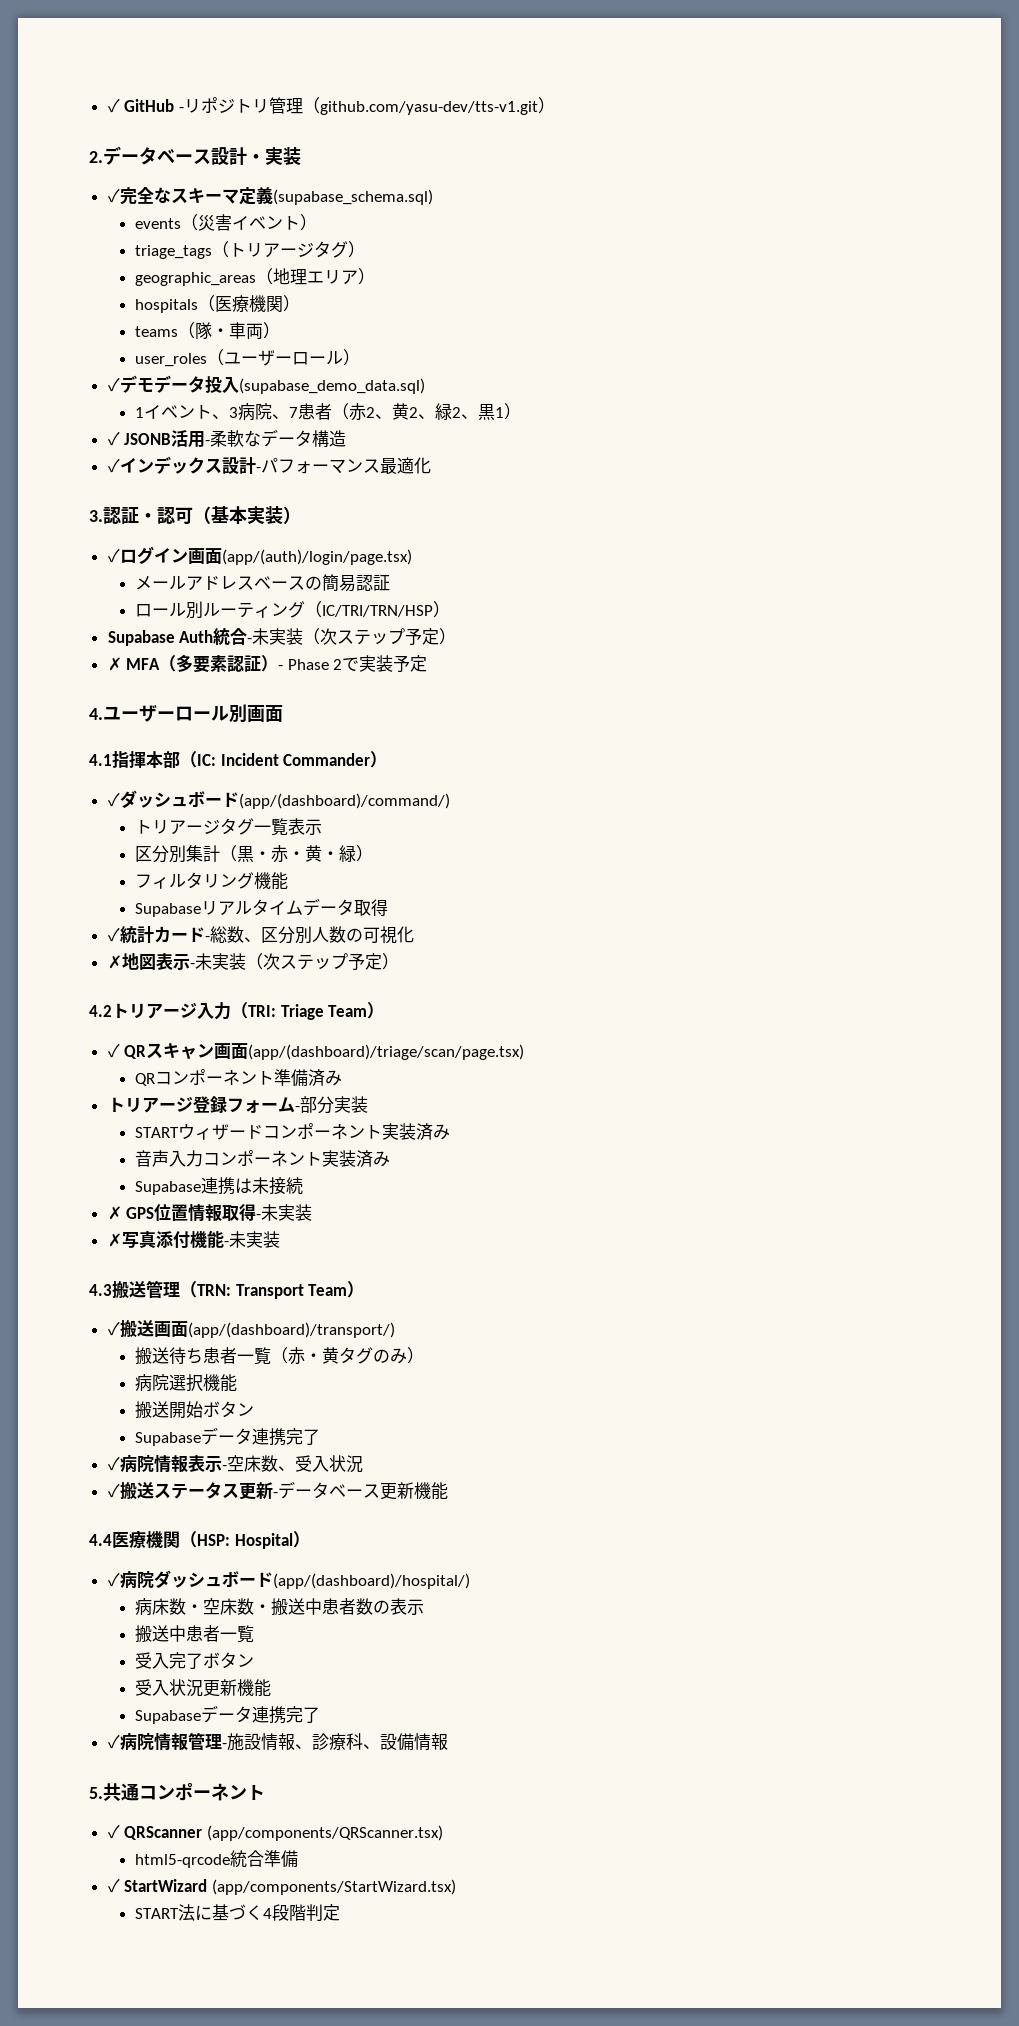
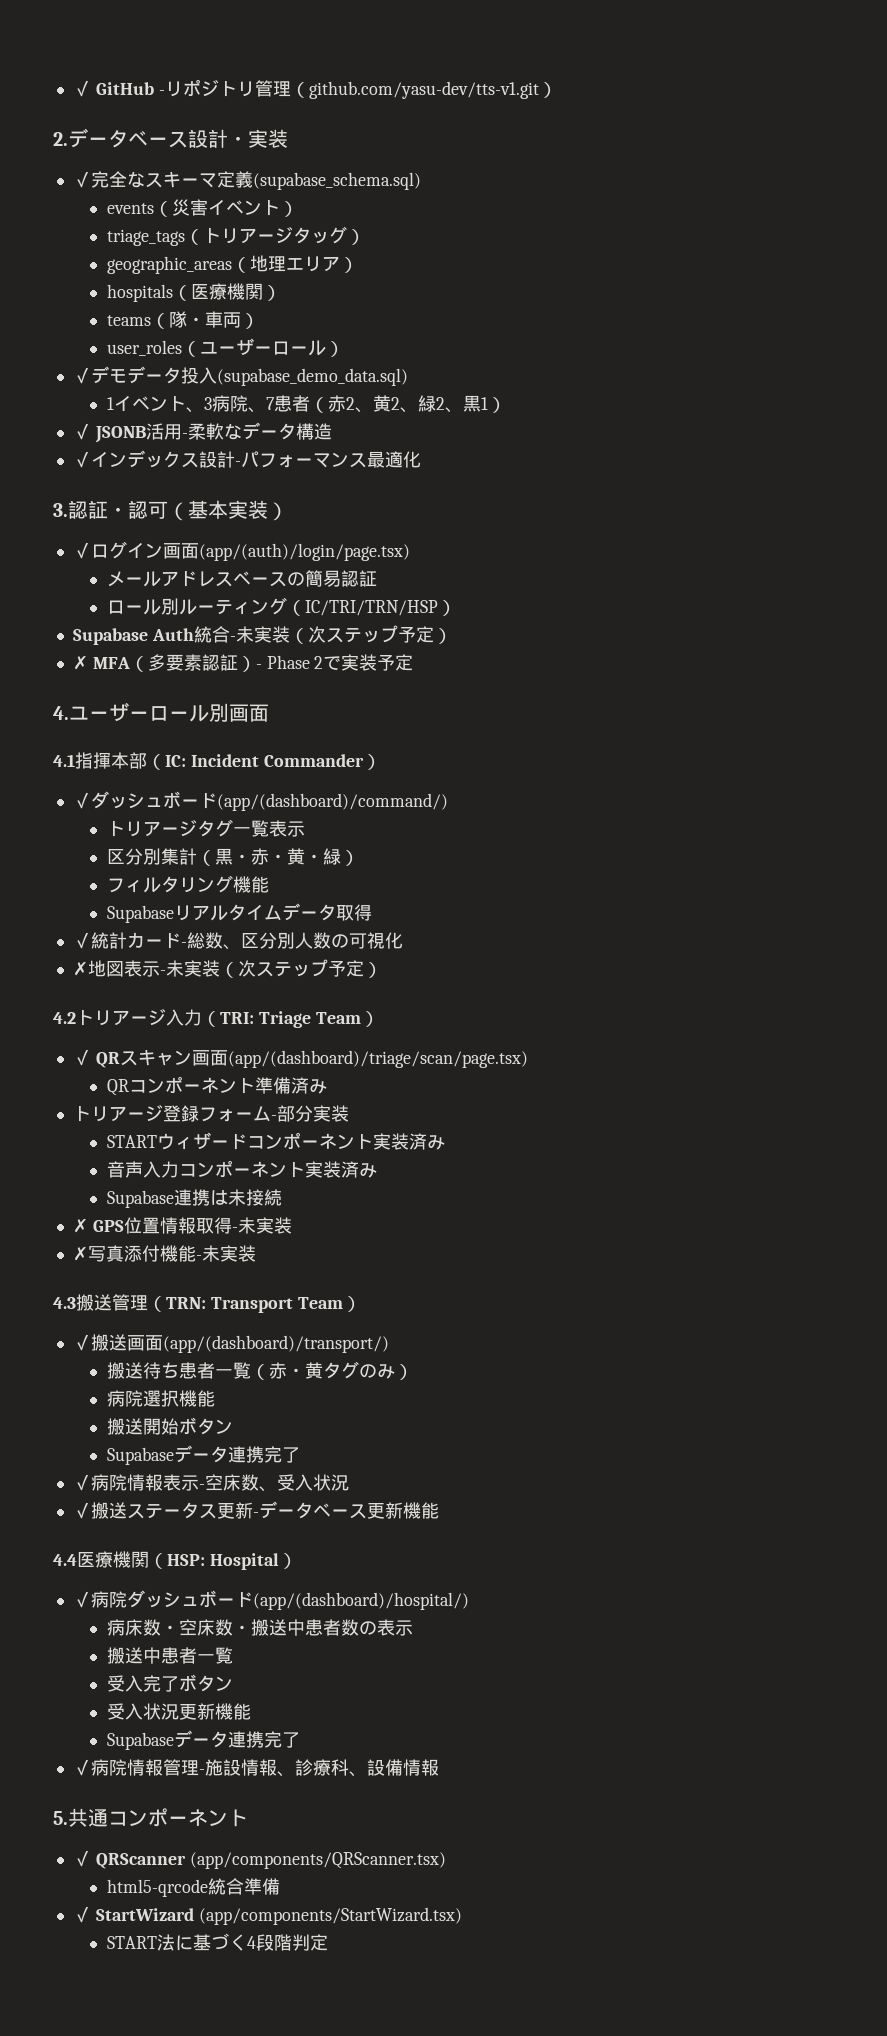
- triage_tags（トリアージタグ）
+ triage_tags（トリアージタッグ）

